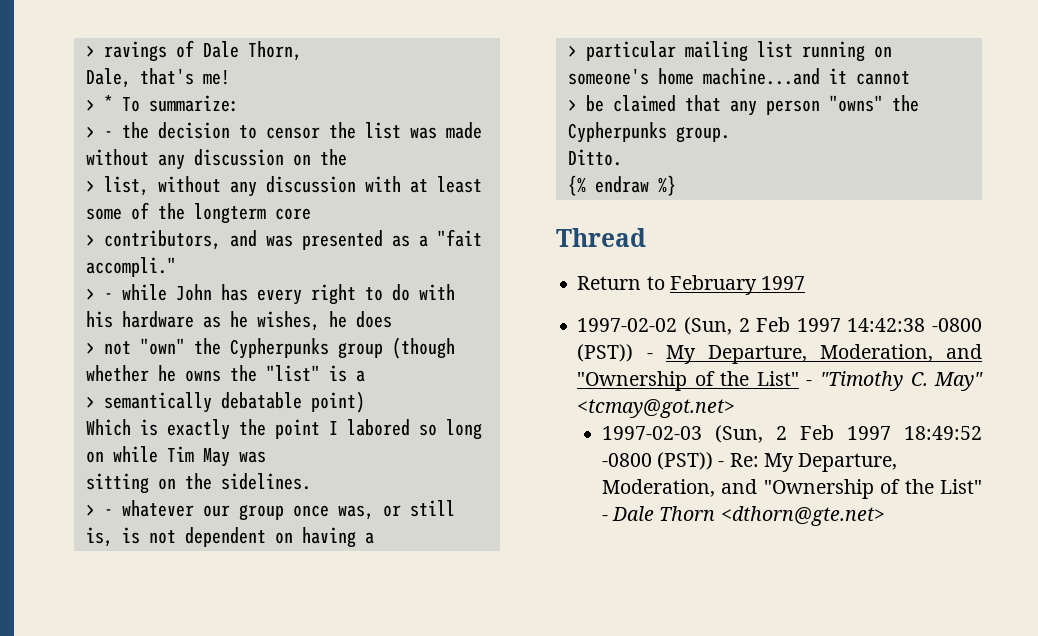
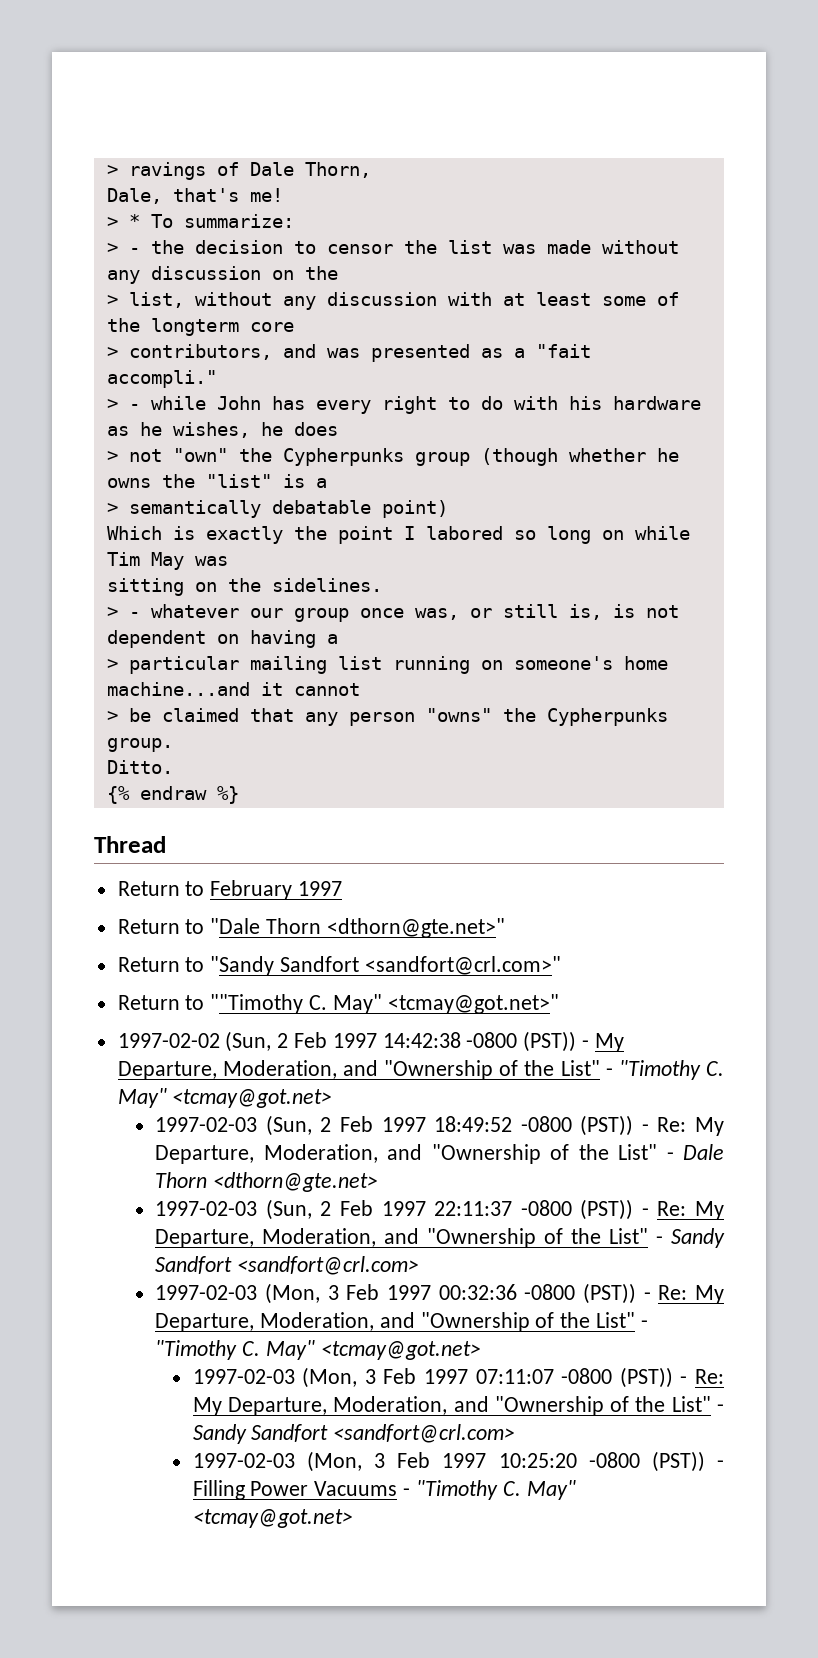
+ Return to "Dale Thorn <dthorn@gte.net>"
+ Return to "Sandy Sandfort <sandfort@crl.com>"
+ Return to ""Timothy C. May" <tcmay@got.net>"
+ 1997-02-03 (Sun, 2 Feb 1997 22:11:37 -0800 (PST)) - Re: My Departure, Moderation, and "Ownership of the List" - Sandy Sandfort <sandfort@crl.com>
+ 1997-02-03 (Mon, 3 Feb 1997 00:32:36 -0800 (PST)) - Re: My Departure, Moderation, and "Ownership of the List" - "Timothy C. May" <tcmay@got.net>
+ 1997-02-03 (Mon, 3 Feb 1997 07:11:07 -0800 (PST)) - Re: My Departure, Moderation, and "Ownership of the List" - Sandy Sandfort <sandfort@crl.com>
+ 1997-02-03 (Mon, 3 Feb 1997 10:25:20 -0800 (PST)) - Filling Power Vacuums - "Timothy C. May" <tcmay@got.net>

